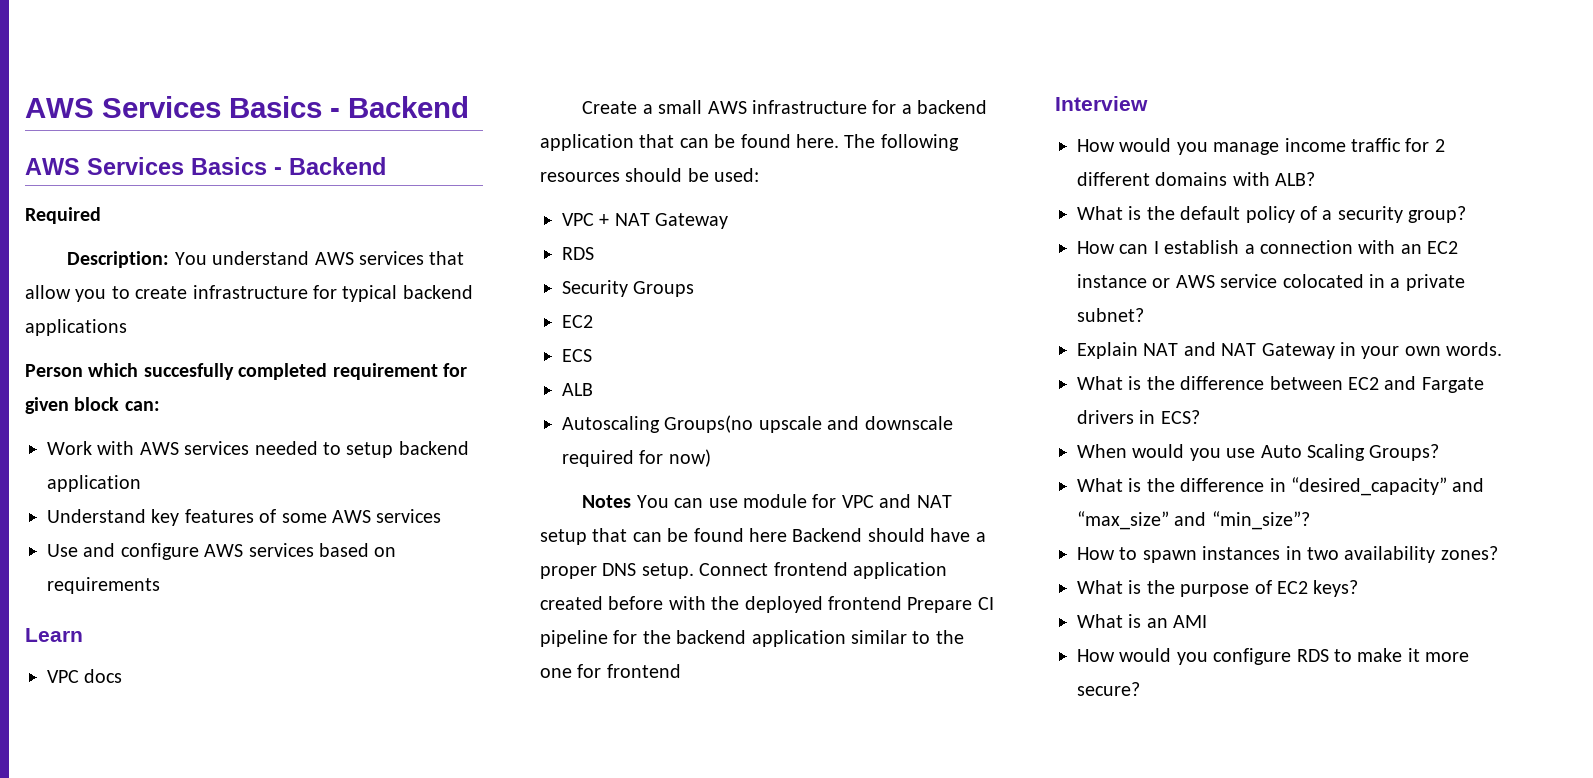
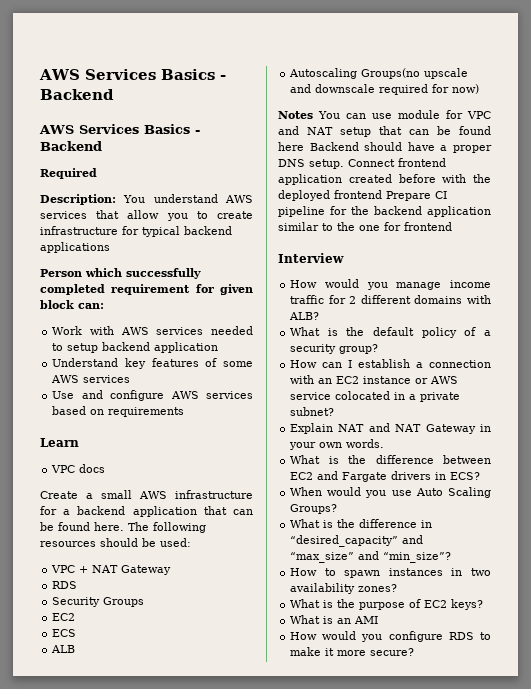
- Person which succesfully completed requirement for given block can:
+ Person which successfully completed requirement for given block can:

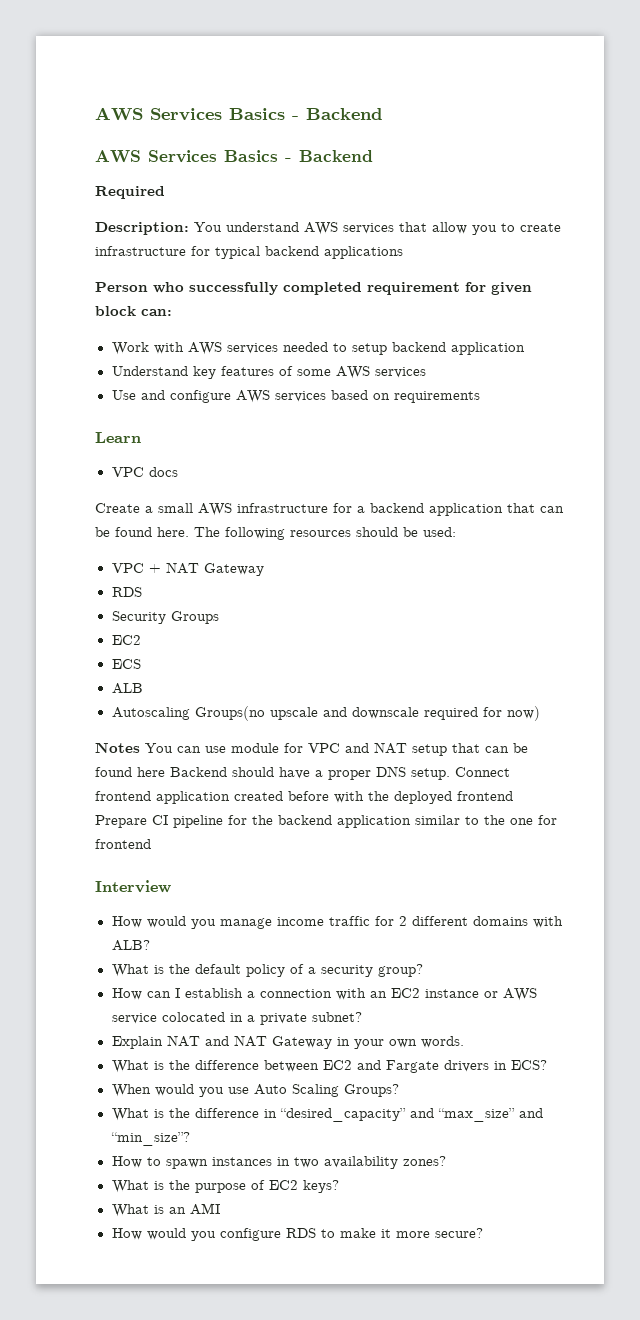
- Person which successfully completed requirement for given block can:
+ Person who successfully completed requirement for given block can:

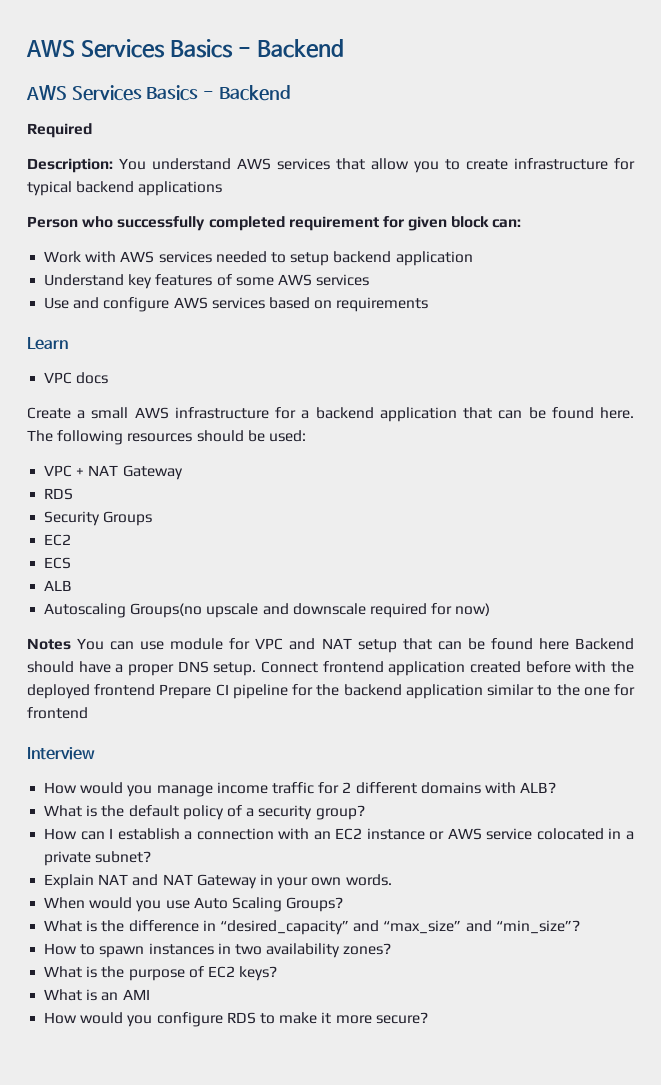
- What is the difference between EC2 and Fargate drivers in ECS?

